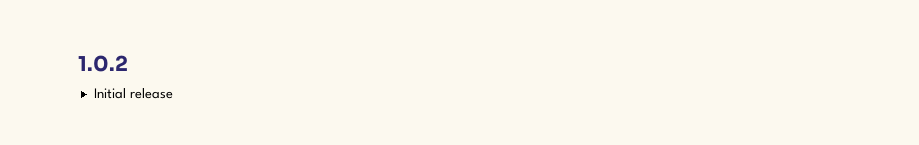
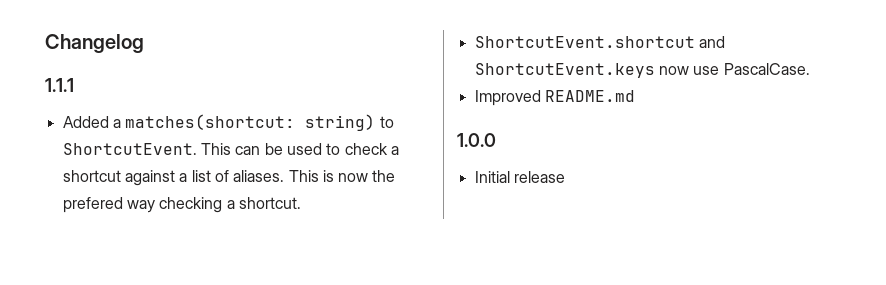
- 1.0.2
+ Changelog
+ 1.1.1
+ Added a matches(shortcut: string) to ShortcutEvent. This can be used to check a shortcut against a list of aliases. This is now the prefered way checking a shortcut.
+ ShortcutEvent.shortcut and ShortcutEvent.keys now use PascalCase.
+ Improved README.md
+ 1.0.0

